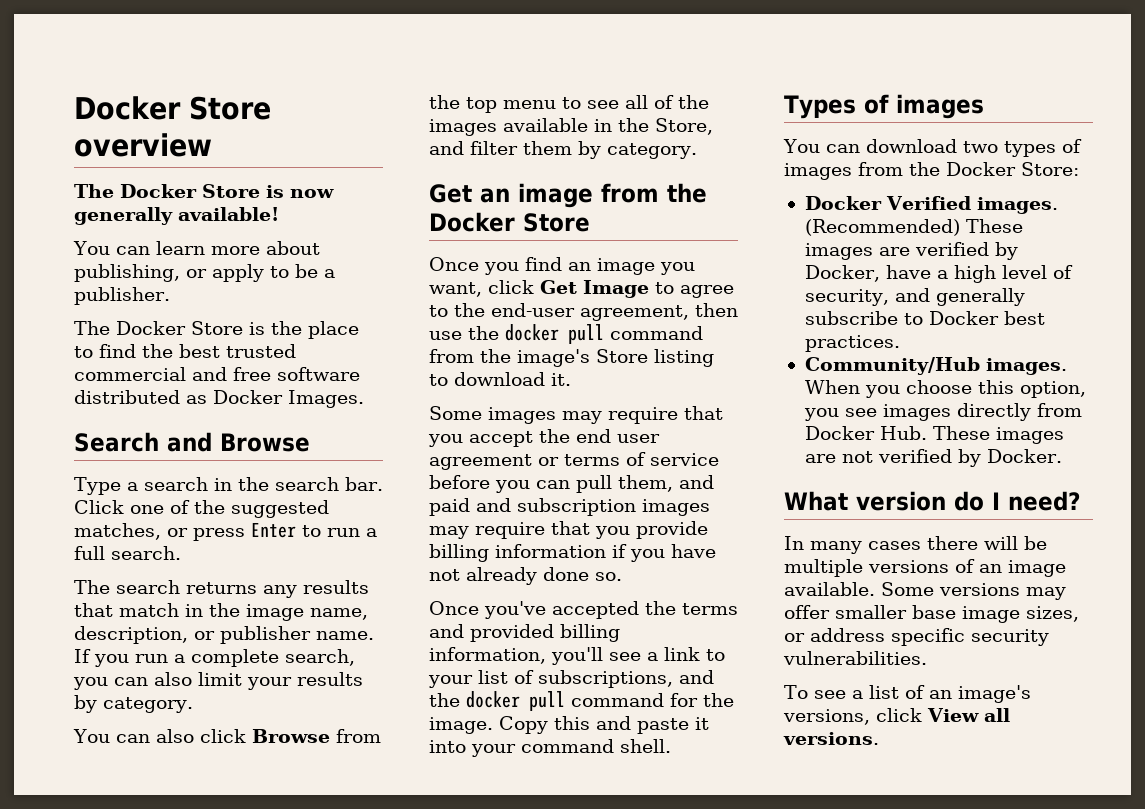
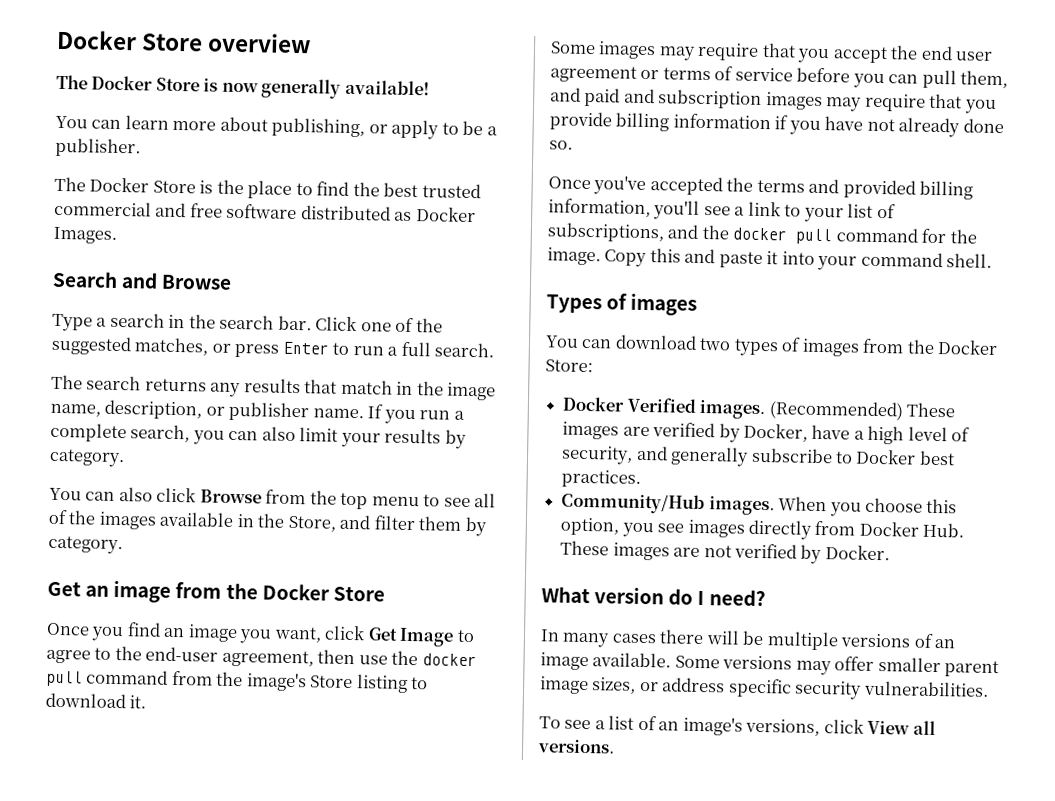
- Some versions may offer smaller base image sizes, or address specific security vulnerabilities.
+ Some versions may offer smaller parent image sizes, or address specific security vulnerabilities.

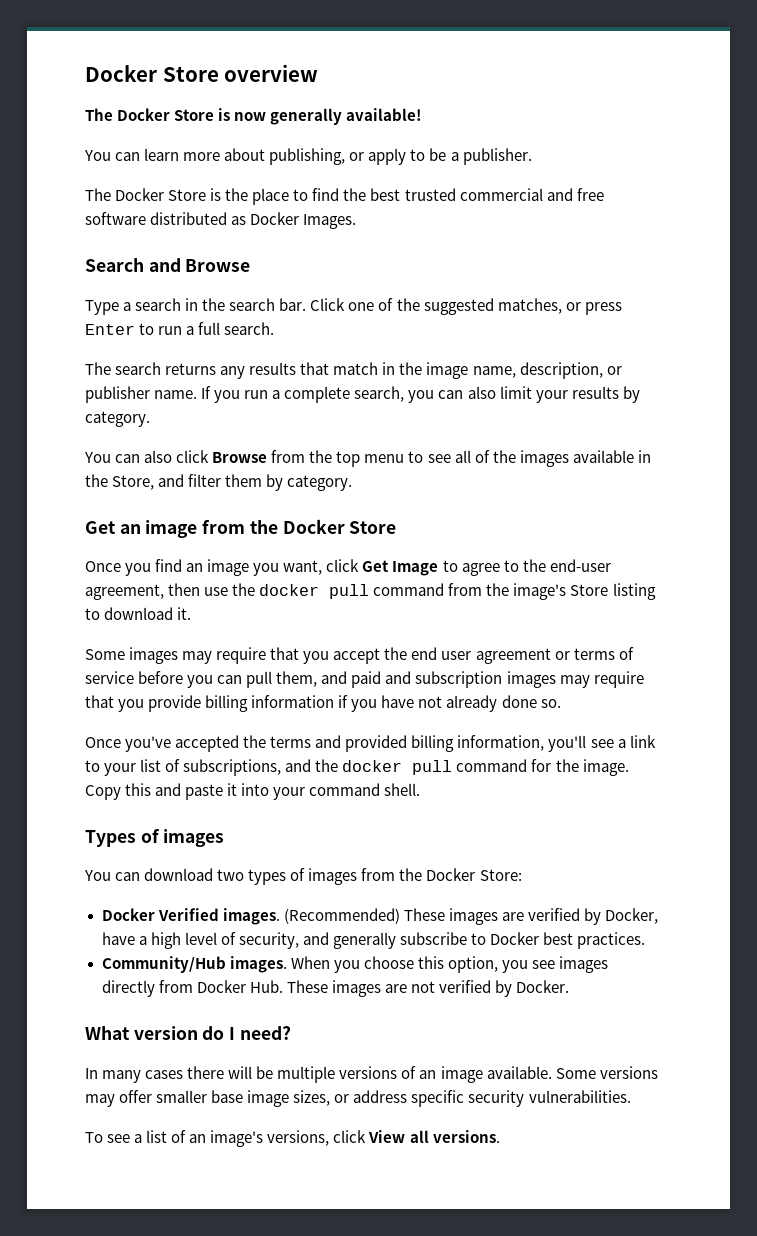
- Some versions may offer smaller parent image sizes, or address specific security vulnerabilities.
+ Some versions may offer smaller base image sizes, or address specific security vulnerabilities.

